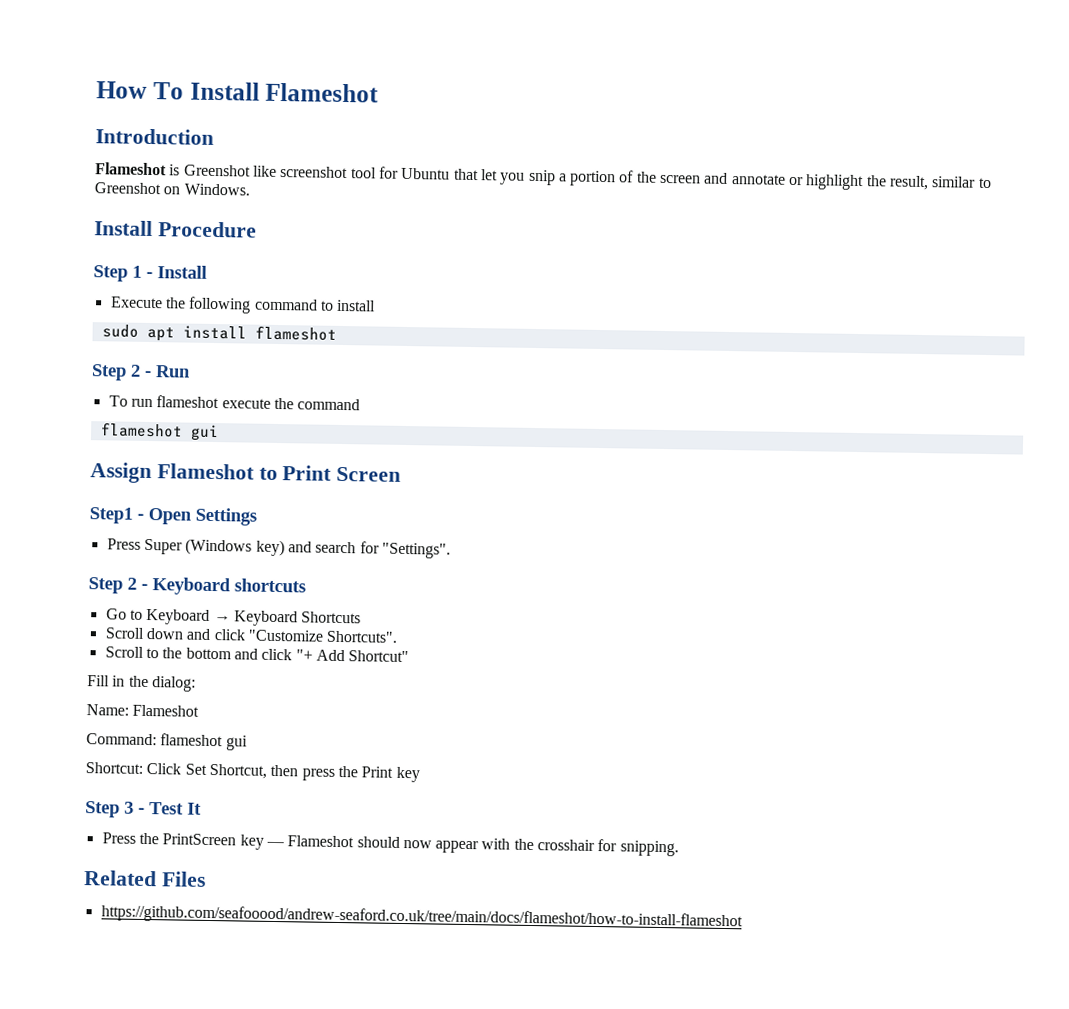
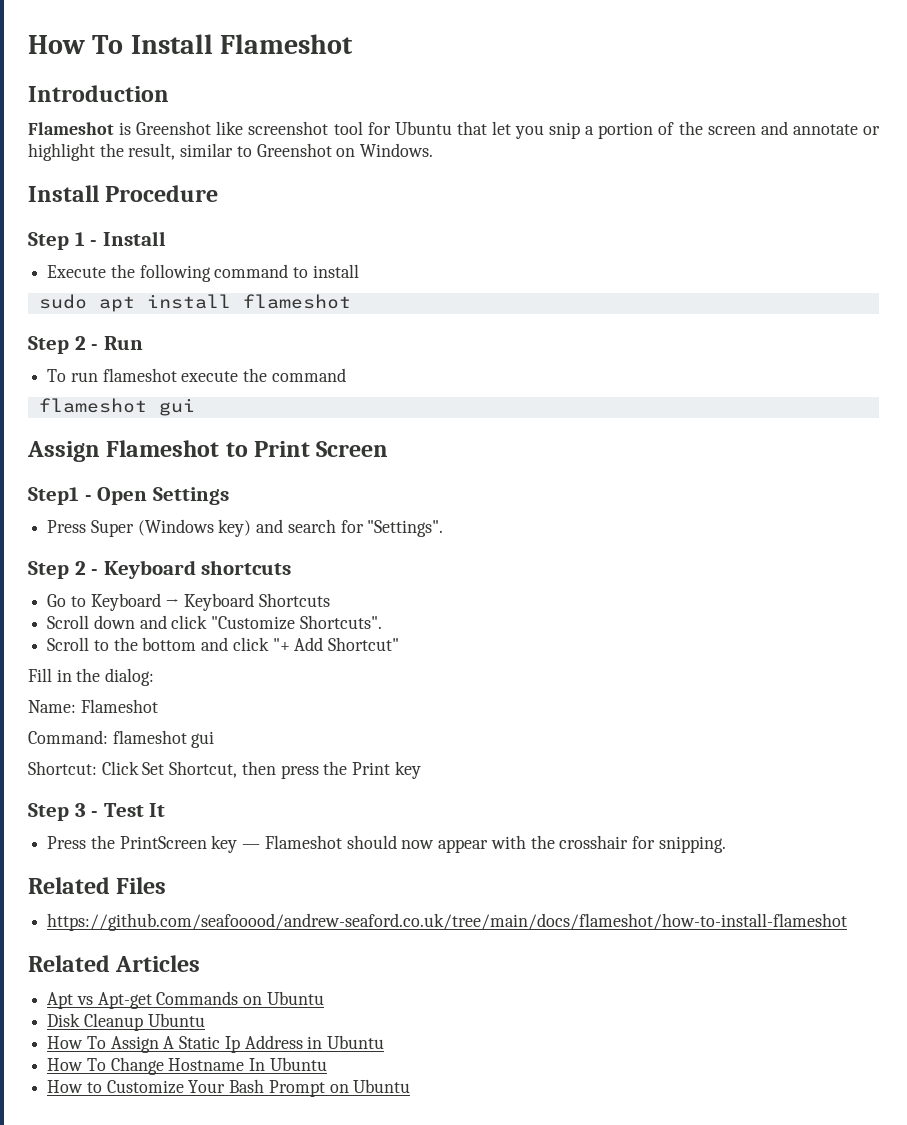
+ Related Articles
+ Apt vs Apt-get Commands on Ubuntu
+ Disk Cleanup Ubuntu
+ How To Assign A Static Ip Address in Ubuntu
+ How To Change Hostname In Ubuntu
+ How to Customize Your Bash Prompt on Ubuntu

